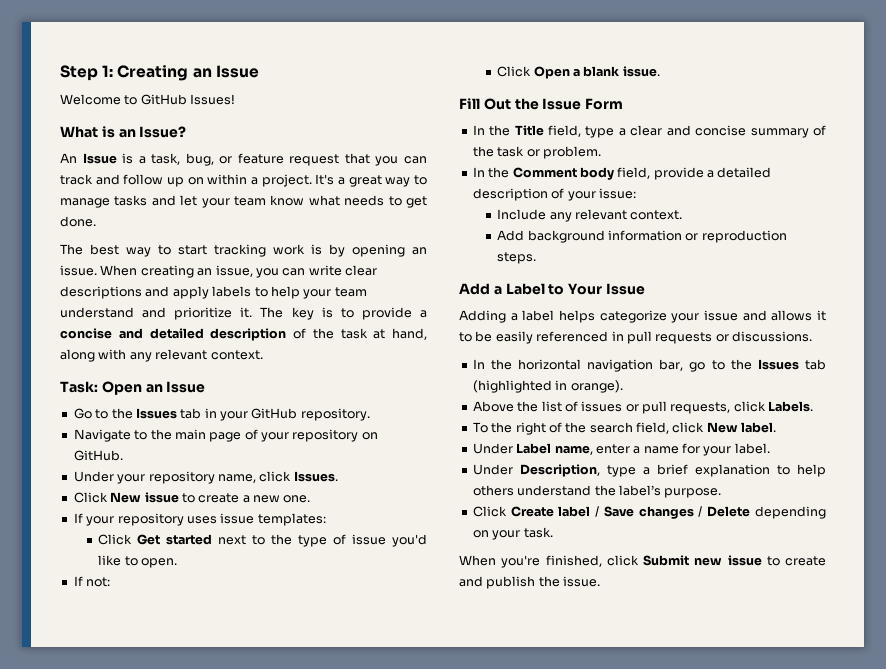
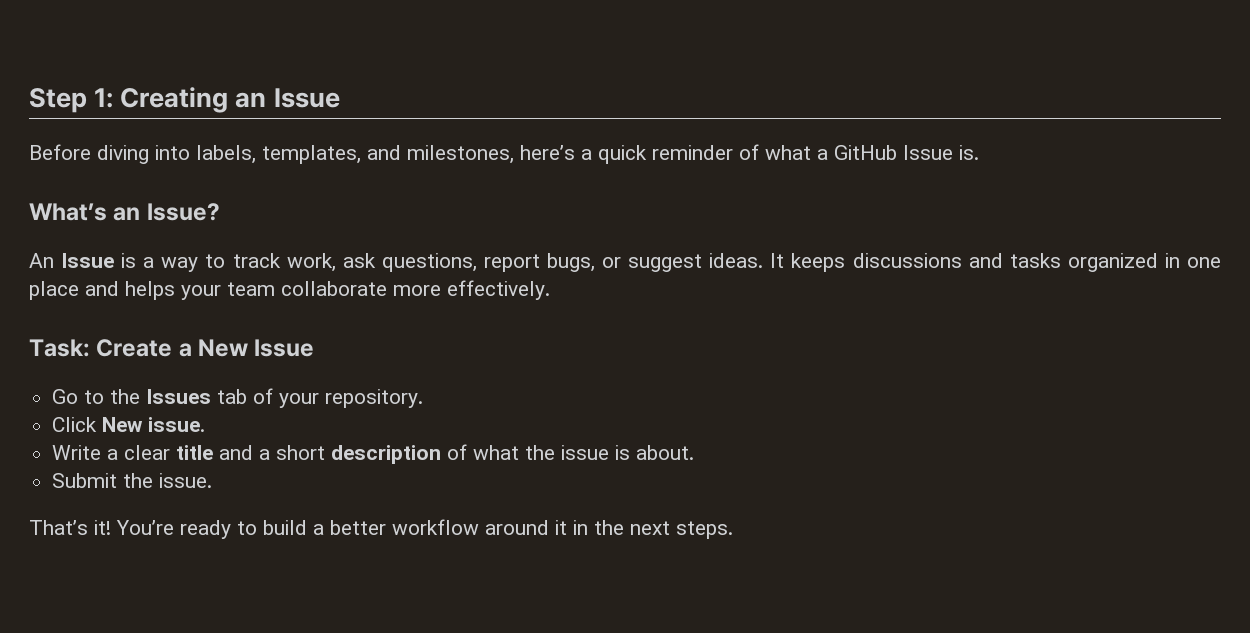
- Welcome to GitHub Issues!
- What is an Issue?
+ Before diving into labels, templates, and milestones, here’s a quick reminder of what a GitHub Issue is.
+ What’s an Issue?
- An Issue is a task, bug, or feature request that you can track and follow up on within a project. It's a great way to manage tasks and let your team know what needs to get done.
- The best way to start tracking work is by opening an issue. When creating an issue, you can write clear descriptions and apply labels to help your team understand and prioritize it. The key is to provide a concise and detailed description of the task at hand, along with any relevant context.
- Task: Open an Issue
+ An Issue is a way to track work, ask questions, report bugs, or suggest ideas. It keeps discussions and tasks organized in one place and helps your team collaborate more effectively.
+ Task: Create a New Issue
- Go to the Issues tab in your GitHub repository.
- Navigate to the main page of your repository on GitHub.
- Under your repository name, click Issues.
- Click New issue to create a new one.
- If your repository uses issue templates:
- Click Get started next to the type of issue you'd like to open.
- If not:
- Click Open a blank issue.
- Fill Out the Issue Form
- In the Title field, type a clear and concise summary of the task or problem.
- In the Comment body field, provide a detailed description of your issue:
- Include any relevant context.
- Add background information or reproduction steps.
- Add a Label to Your Issue
- Adding a label helps categorize your issue and allows it to be easily referenced in pull requests or discussions.
- In the horizontal navigation bar, go to the Issues tab (highlighted in orange).
- Above the list of issues or pull requests, click Labels.
- To the right of the search field, click New label.
- Under Label name, enter a name for your label.
- Under Description, type a brief explanation to help others understand the label’s purpose.
- Click Create label / Save changes / Delete depending on your task.
- When you're finished, click Submit new issue to create and publish the issue.
+ Go to the Issues tab of your repository.
+ Click New issue.
+ Write a clear title and a short description of what the issue is about.
+ Submit the issue.
+ That’s it! You’re ready to build a better workflow around it in the next steps.

